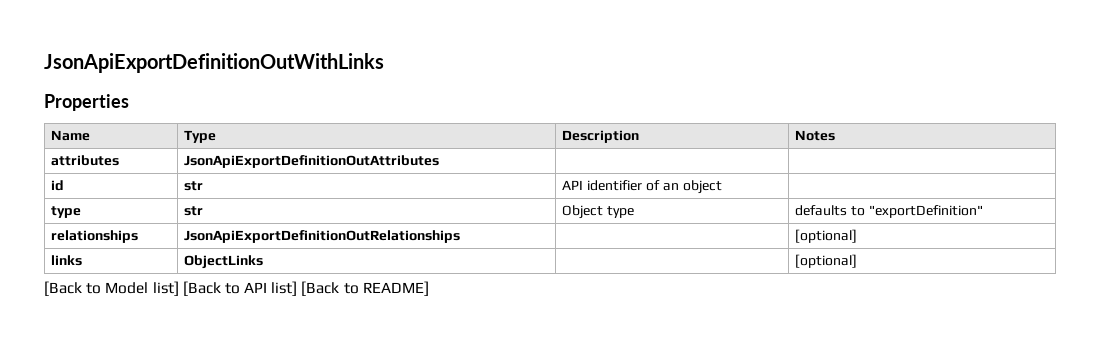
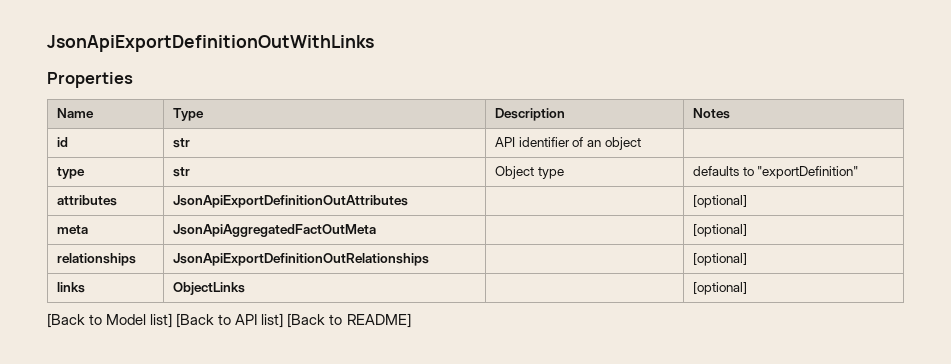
- attributes | JsonApiExportDefinitionOutAttributes | |
+ attributes | JsonApiExportDefinitionOutAttributes | | [optional]
+ meta | JsonApiAggregatedFactOutMeta | | [optional]

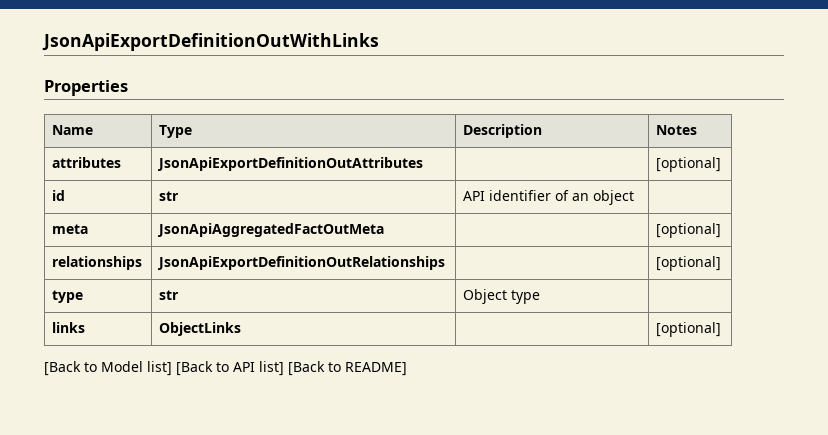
+ attributes | JsonApiExportDefinitionOutAttributes | | [optional]
- type | str | Object type | defaults to "exportDefinition"
- attributes | JsonApiExportDefinitionOutAttributes | | [optional]
+ type | str | Object type |

